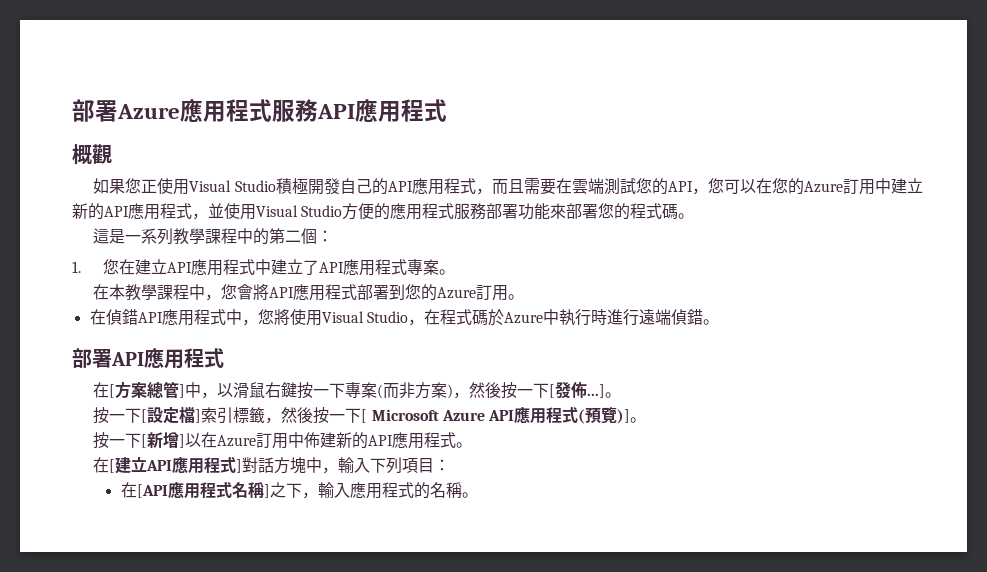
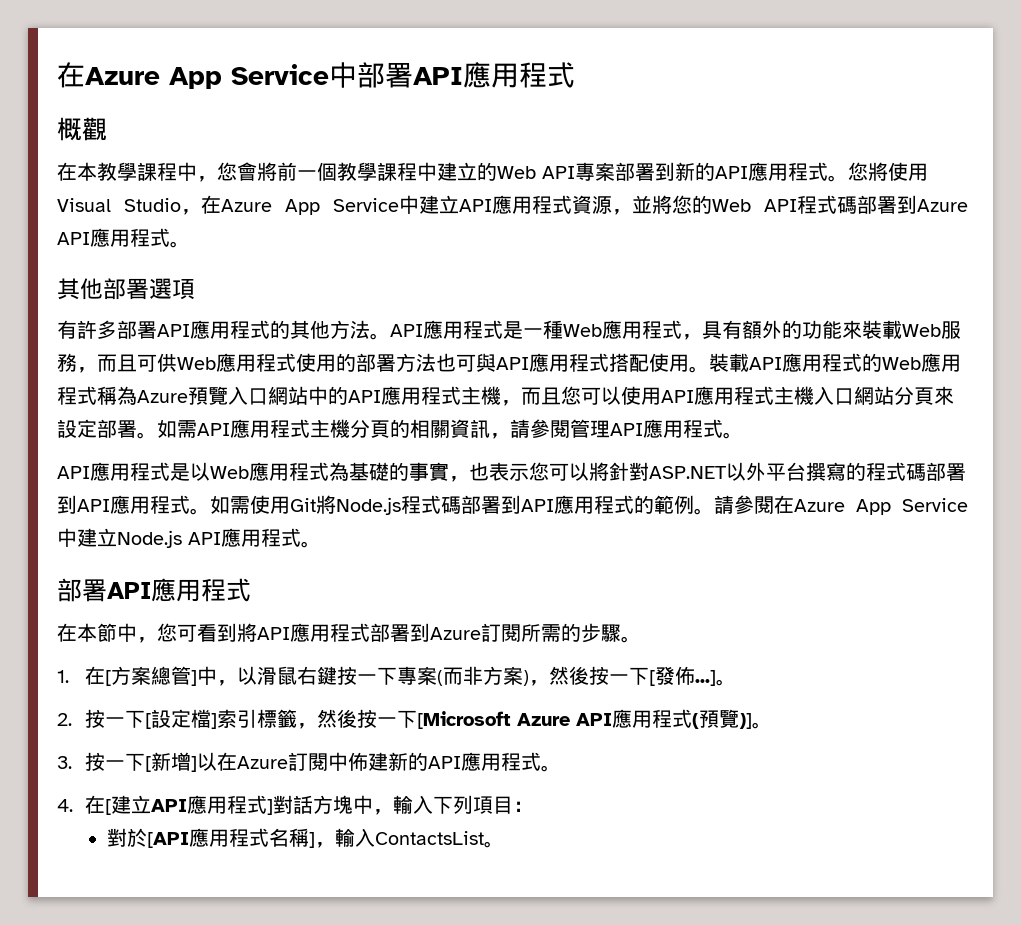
- 部署Azure應用程式服務API應用程式
+ 在Azure App Service中部署API應用程式
- 如果您正使用Visual Studio積極開發自己的API應用程式，而且需要在雲端測試您的API，您可以在您的Azure訂用中建立新的API應用程式，並使用Visual Studio方便的應用程式服務部署功能來部署您的程式碼。
- 這是一系列教學課程中的第二個：
- 1.您在建立API應用程式中建立了API應用程式專案。
- 在本教學課程中，您會將API應用程式部署到您的Azure訂用。
- 在偵錯API應用程式中，您將使用Visual Studio，在程式碼於Azure中執行時進行遠端偵錯。
+ 在本教學課程中，您會將前一個教學課程中建立的Web API專案部署到新的API應用程式。您將使用Visual Studio，在Azure App Service中建立API應用程式資源，並將您的Web API程式碼部署到Azure API應用程式。
+ 其他部署選項
+ 有許多部署API應用程式的其他方法。API應用程式是一種Web應用程式，具有額外的功能來裝載Web服務，而且可供Web應用程式使用的部署方法也可與API應用程式搭配使用。裝載API應用程式的Web應用程式稱為Azure預覽入口網站中的API應用程式主機，而且您可以使用API應用程式主機入口網站分頁來設定部署。如需API應用程式主機分頁的相關資訊，請參閱管理API應用程式。
+ API應用程式是以Web應用程式為基礎的事實，也表示您可以將針對ASP.NET以外平台撰寫的程式碼部署到API應用程式。如需使用Git將Node.js程式碼部署到API應用程式的範例。請參閱在Azure App Service中建立Node.js API應用程式。
- 在[方案總管]中，以滑鼠右鍵按一下專案(而非方案)，然後按一下[發佈...]
+ 在本節中，您可看到將API應用程式部署到Azure訂閱所需的步驟。
+ 1.在[方案總管]中，以滑鼠右鍵按一下專案(而非方案)，然後按一下[發佈...]
- 按一下[設定檔]索引標籤，然後按一下[ Microsoft Azure API應用程式(預覽)]。
+ 2.按一下[設定檔]索引標籤，然後按一下[Microsoft Azure API應用程式(預覽)]。
- 按一下[新增]以在Azure訂用中佈建新的API應用程式。
+ 3.按一下[新增]以在Azure訂閱中佈建新的API應用程式。
- 在[建立API應用程式]對話方塊中，輸入下列項目：
+ 4.在[建立API應用程式]對話方塊中，輸入下列項目：
- 在[API應用程式名稱]之下，輸入應用程式的名稱。
+ 對於[API應用程式名稱]，輸入ContactsList。

